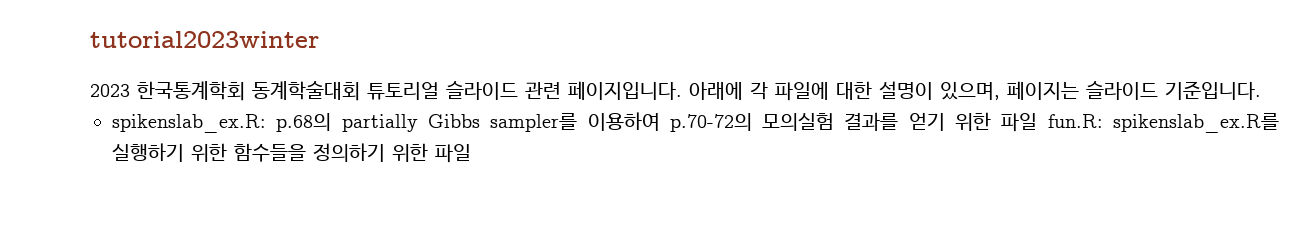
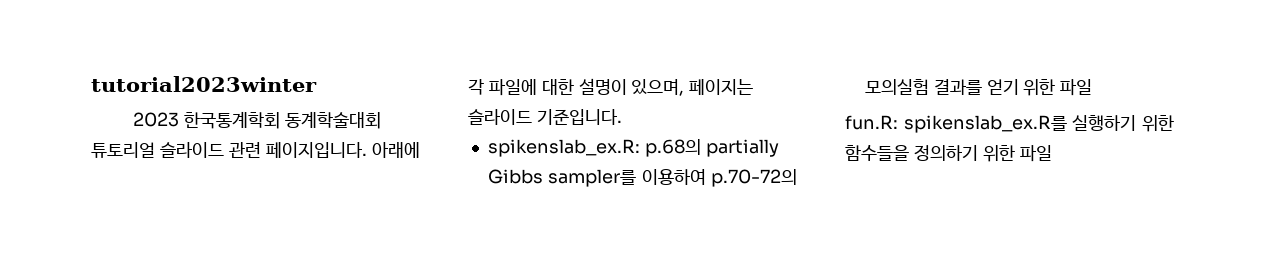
- spikenslab_ex.R: p.68의 partially Gibbs sampler를 이용하여 p.70-72의 모의실험 결과를 얻기 위한 파일 fun.R: spikenslab_ex.R를 실행하기 위한 함수들을 정의하기 위한 파일
+ spikenslab_ex.R: p.68의 partially Gibbs sampler를 이용하여 p.70-72의 모의실험 결과를 얻기 위한 파일
+ fun.R: spikenslab_ex.R를 실행하기 위한 함수들을 정의하기 위한 파일

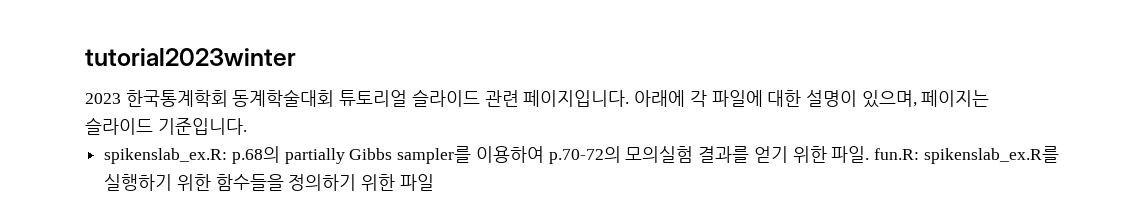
- spikenslab_ex.R: p.68의 partially Gibbs sampler를 이용하여 p.70-72의 모의실험 결과를 얻기 위한 파일
- fun.R: spikenslab_ex.R를 실행하기 위한 함수들을 정의하기 위한 파일
+ spikenslab_ex.R: p.68의 partially Gibbs sampler를 이용하여 p.70-72의 모의실험 결과를 얻기 위한 파일. fun.R: spikenslab_ex.R를 실행하기 위한 함수들을 정의하기 위한 파일

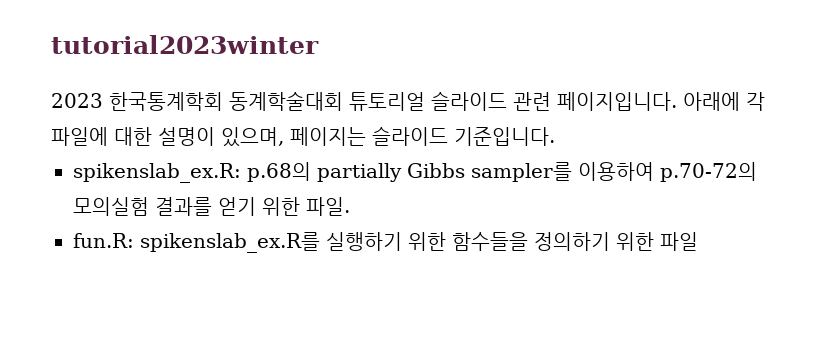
- spikenslab_ex.R: p.68의 partially Gibbs sampler를 이용하여 p.70-72의 모의실험 결과를 얻기 위한 파일. fun.R: spikenslab_ex.R를 실행하기 위한 함수들을 정의하기 위한 파일
+ spikenslab_ex.R: p.68의 partially Gibbs sampler를 이용하여 p.70-72의 모의실험 결과를 얻기 위한 파일.
+ fun.R: spikenslab_ex.R를 실행하기 위한 함수들을 정의하기 위한 파일

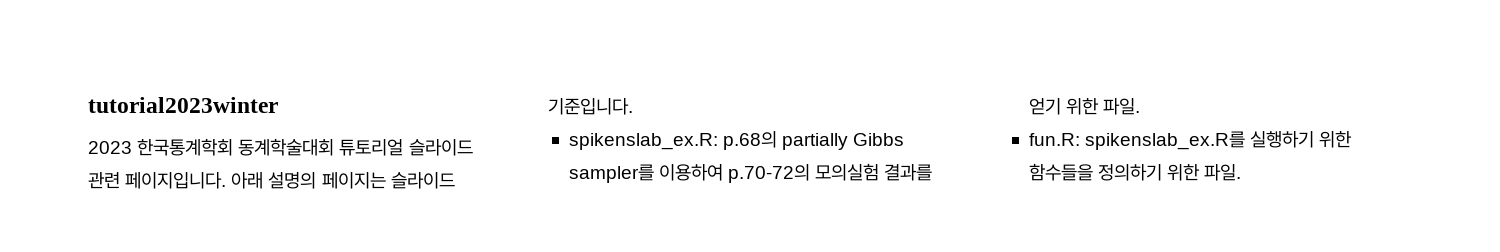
- 아래에 각 파일에 대한 설명이 있으며, 페이지는 슬라이드 기준입니다.
+ 아래 설명의 페이지는 슬라이드 기준입니다.
- fun.R: spikenslab_ex.R를 실행하기 위한 함수들을 정의하기 위한 파일
+ fun.R: spikenslab_ex.R를 실행하기 위한 함수들을 정의하기 위한 파일.

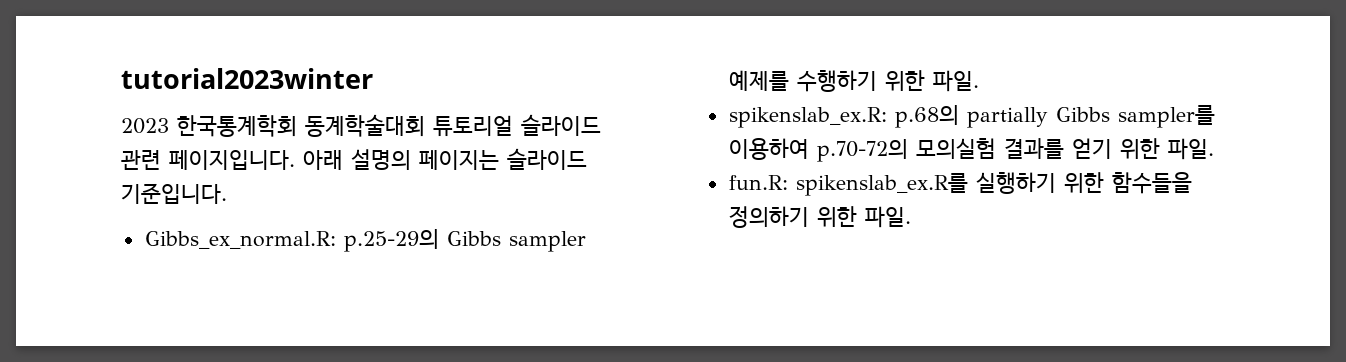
+ Gibbs_ex_normal.R: p.25-29의 Gibbs sampler 예제를 수행하기 위한 파일.

